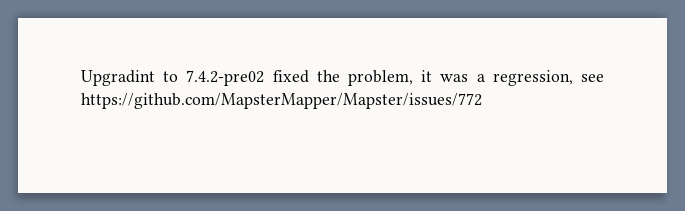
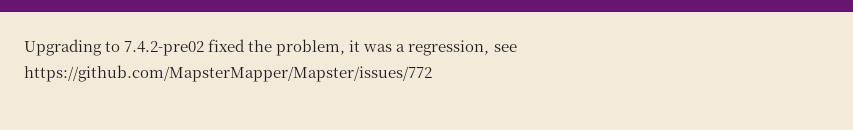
- Upgradint to 7.4.2-pre02 fixed the problem, it was a regression, see https://github.com/MapsterMapper/Mapster/issues/772
+ Upgrading to 7.4.2-pre02 fixed the problem, it was a regression, see https://github.com/MapsterMapper/Mapster/issues/772

